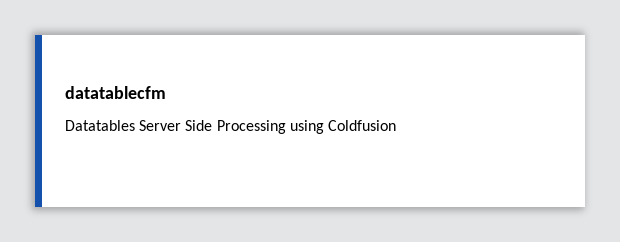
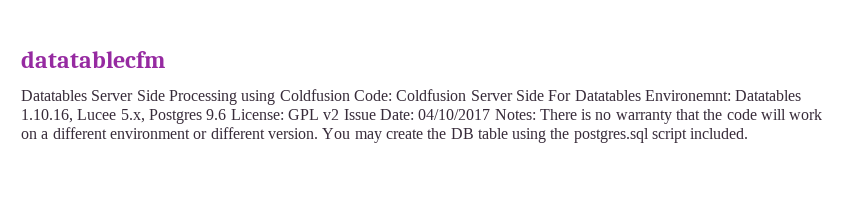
- Datatables Server Side Processing using Coldfusion
+ Datatables Server Side Processing using Coldfusion Code: Coldfusion Server Side For Datatables Environemnt: Datatables 1.10.16, Lucee 5.x, Postgres 9.6 License: GPL v2 Issue Date: 04/10/2017 Notes: There is no warranty that the code will work on a different environment or different version. You may create the DB table using the postgres.sql script included.

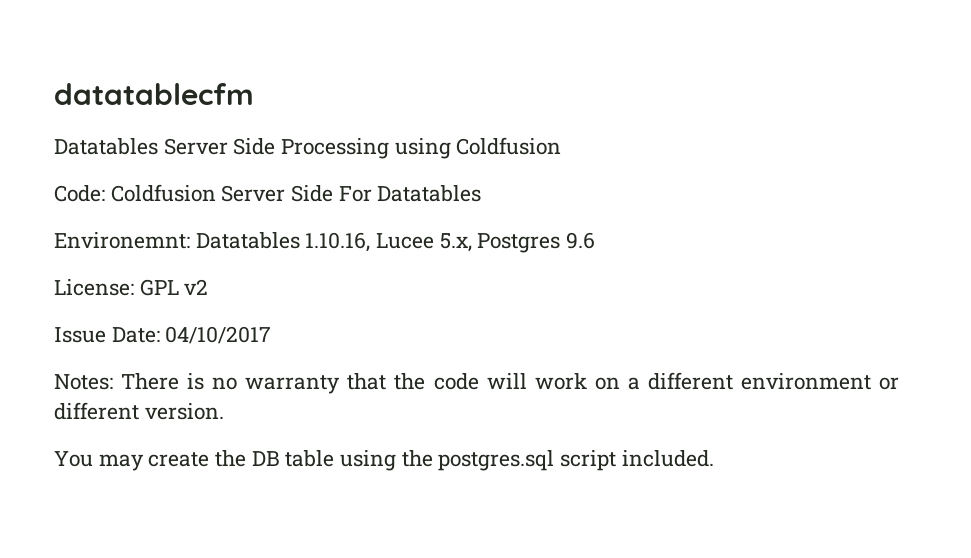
- Datatables Server Side Processing using Coldfusion Code: Coldfusion Server Side For Datatables Environemnt: Datatables 1.10.16, Lucee 5.x, Postgres 9.6 License: GPL v2 Issue Date: 04/10/2017 Notes: There is no warranty that the code will work on a different environment or different version. You may create the DB table using the postgres.sql script included.
+ Datatables Server Side Processing using Coldfusion
+ Code: Coldfusion Server Side For Datatables
+ Environemnt: Datatables 1.10.16, Lucee 5.x, Postgres 9.6
+ License: GPL v2
+ Issue Date: 04/10/2017
+ Notes: There is no warranty that the code will work on a different environment or different version.
+ You may create the DB table using the postgres.sql script included.

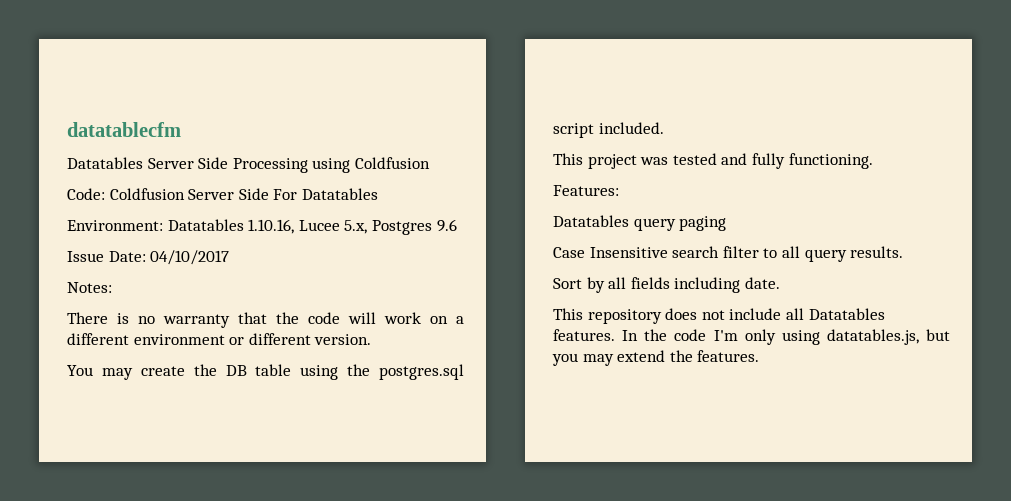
- Environemnt: Datatables 1.10.16, Lucee 5.x, Postgres 9.6
+ Environment: Datatables 1.10.16, Lucee 5.x, Postgres 9.6
- License: GPL v2
- Notes: There is no warranty that the code will work on a different environment or different version.
+ Notes:
+ There is no warranty that the code will work on a different environment or different version.
+ This project was tested and fully functioning.
+ Features:
+ Datatables query paging
+ Case Insensitive search filter to all query results.
+ Sort by all fields including date.
+ This repository does not include all Datatables features. In the code I'm only using datatables.js, but you may extend the features.

